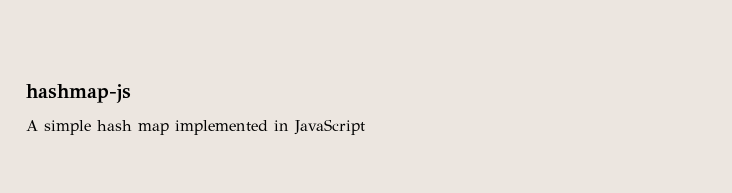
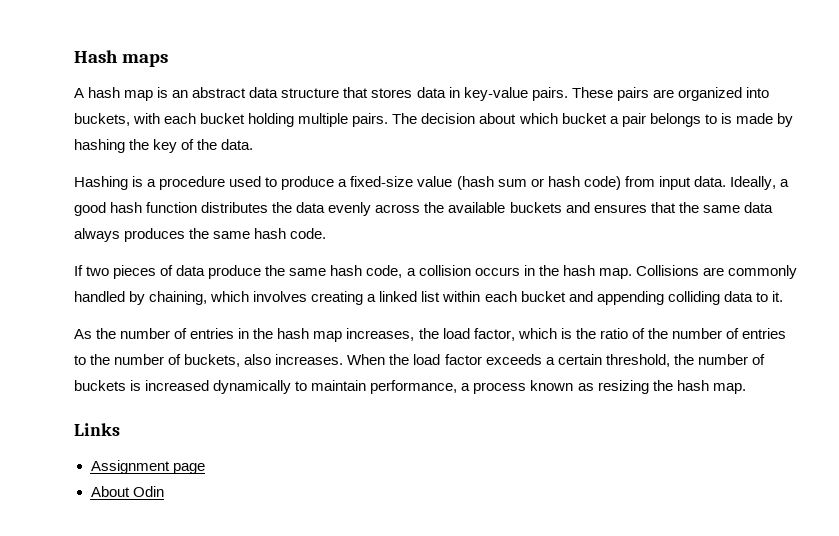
- hashmap-js
+ Hash maps
- A simple hash map implemented in JavaScript
+ A hash map is an abstract data structure that stores data in key-value pairs. These pairs are organized into buckets, with each bucket holding multiple pairs. The decision about which bucket a pair belongs to is made by hashing the key of the data.
+ Hashing is a procedure used to produce a fixed-size value (hash sum or hash code) from input data. Ideally, a good hash function distributes the data evenly across the available buckets and ensures that the same data always produces the same hash code.
+ If two pieces of data produce the same hash code, a collision occurs in the hash map. Collisions are commonly handled by chaining, which involves creating a linked list within each bucket and appending colliding data to it.
+ As the number of entries in the hash map increases, the load factor, which is the ratio of the number of entries to the number of buckets, also increases. When the load factor exceeds a certain threshold, the number of buckets is increased dynamically to maintain performance, a process known as resizing the hash map.
+ Links
+ Assignment page
+ About Odin

